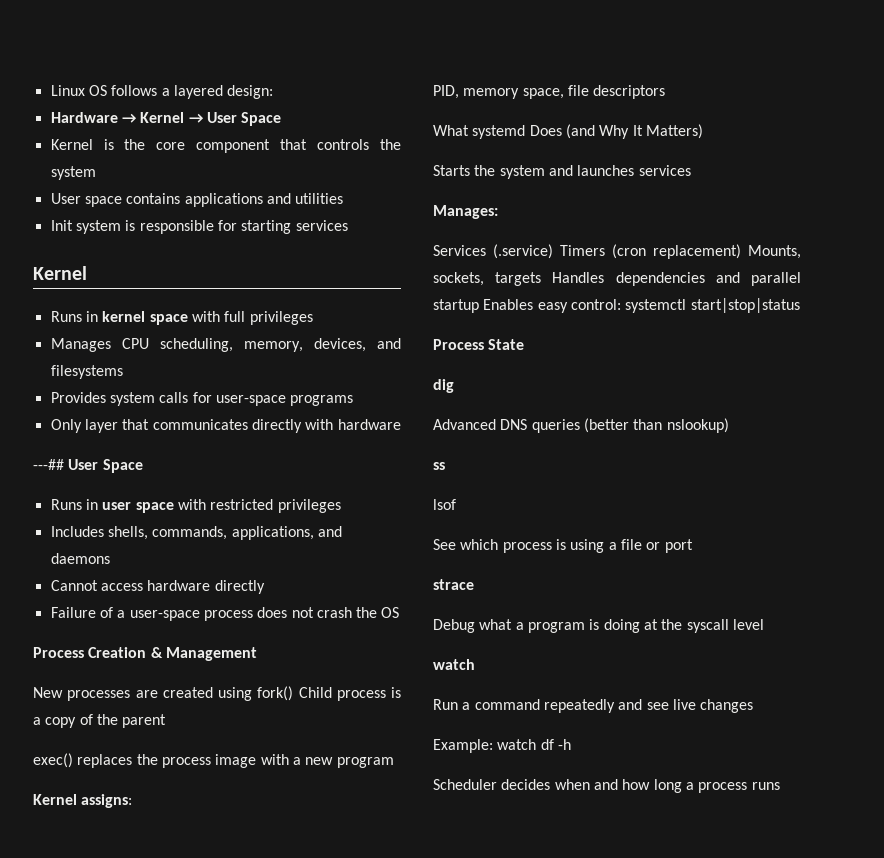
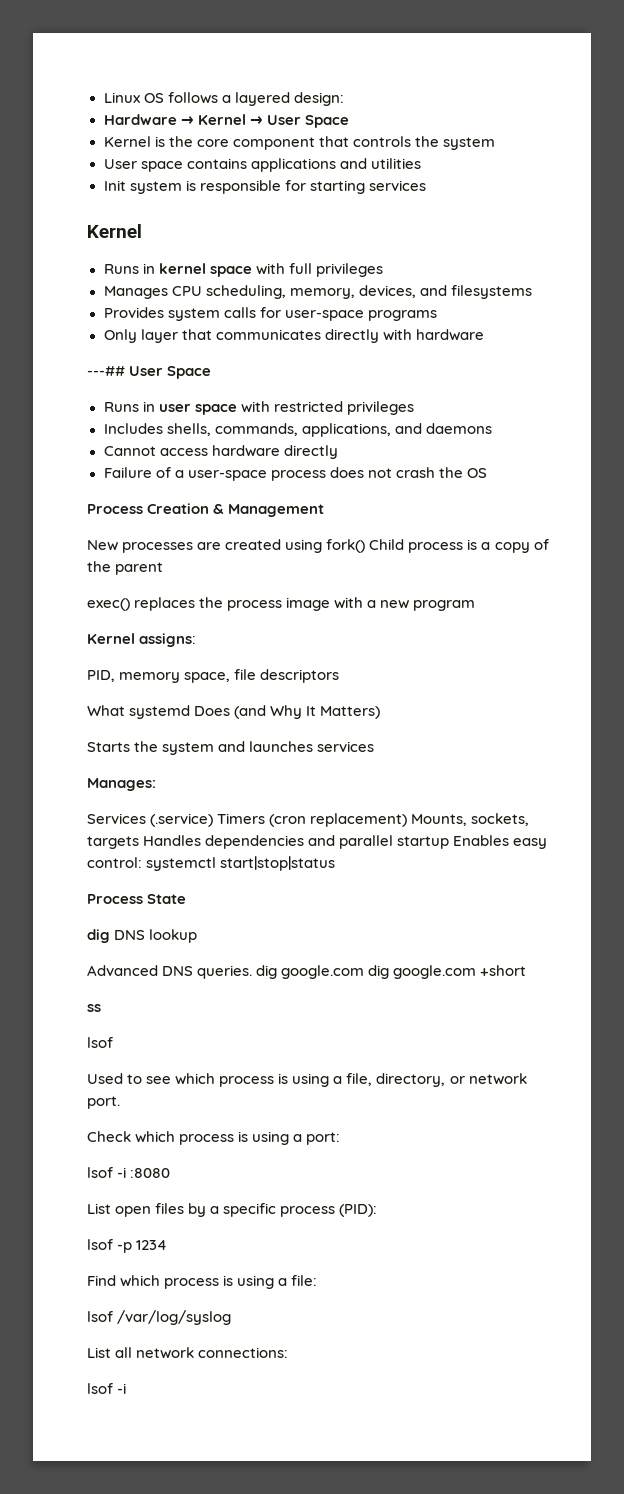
- dig
+ dig DNS lookup
- Advanced DNS queries (better than nslookup)
+ Advanced DNS queries. dig google.com dig google.com +short
- See which process is using a file or port
- strace
- Debug what a program is doing at the syscall level
- watch
- Run a command repeatedly and see live changes
- Example: watch df -h
- Scheduler decides when and how long a process runs
+ Used to see which process is using a file, directory, or network port.
+ Check which process is using a port:
+ lsof -i :8080
+ List open files by a specific process (PID):
+ lsof -p 1234
+ Find which process is using a file:
+ lsof /var/log/syslog
+ List all network connections:
+ lsof -i

